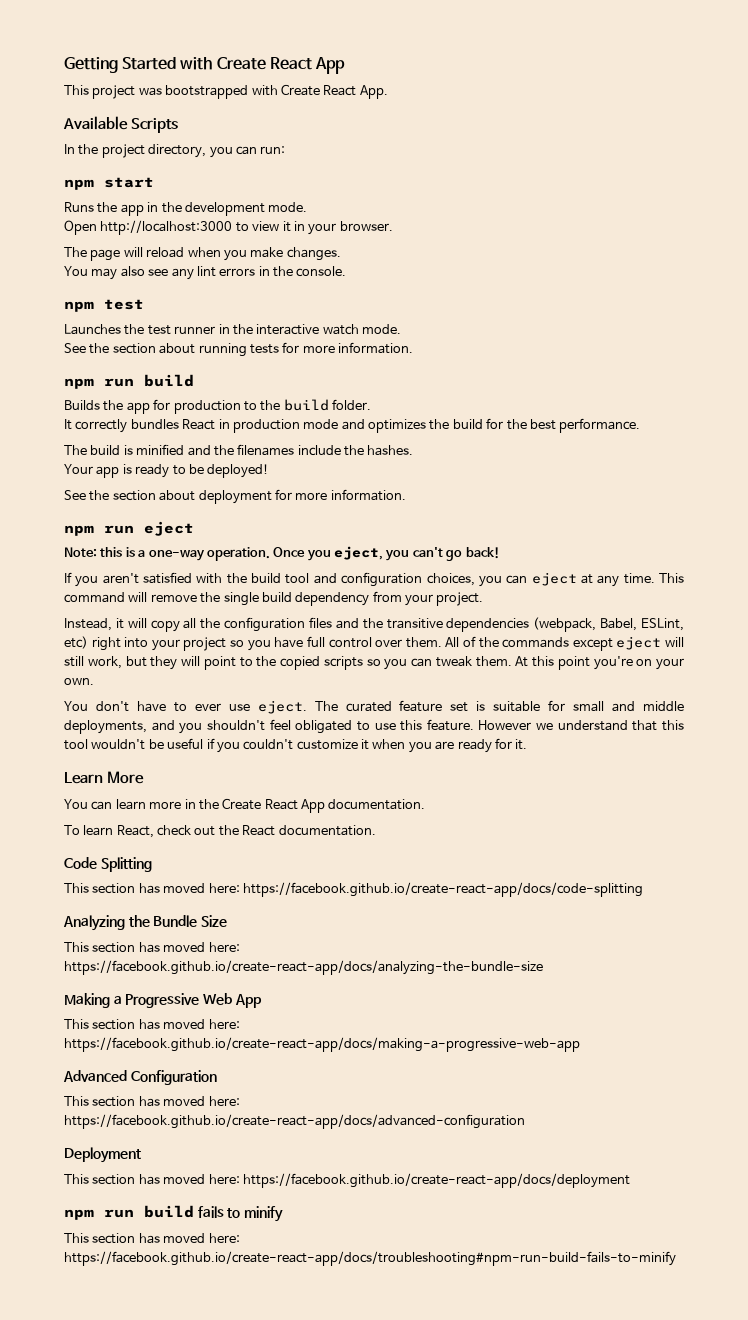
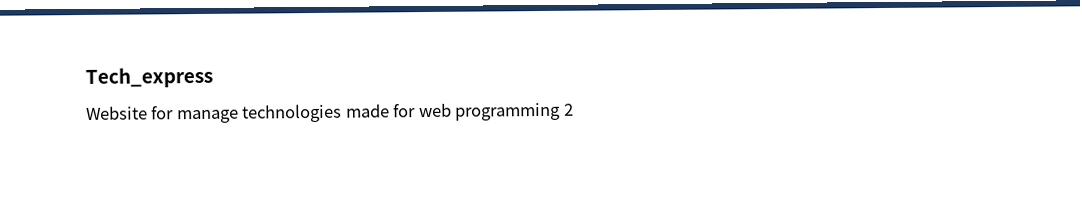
- Getting Started with Create React App
- This project was bootstrapped with Create React App.
- Available Scripts
- In the project directory, you can run:
- npm start
- Runs the app in the development mode.
- Open http://localhost:3000 to view it in your browser.
- The page will reload when you make changes.
- You may also see any lint errors in the console.
- npm test
- Launches the test runner in the interactive watch mode.
- See the section about running tests for more information.
- npm run build
- Builds the app for production to the build folder.
- It correctly bundles React in production mode and optimizes the build for the best performance.
- The build is minified and the filenames include the hashes.
- Your app is ready to be deployed!
- See the section about deployment for more information.
- npm run eject
- Note: this is a one-way operation. Once you eject, you can't go back!
- If you aren't satisfied with the build tool and configuration choices, you can eject at any time. This command will remove the single build dependency from your project.
- Instead, it will copy all the configuration files and the transitive dependencies (webpack, Babel, ESLint, etc) right into your project so you have full control over them. All of the commands except eject will still work, but they will point to the copied scripts so you can tweak them. At this point you're on your own.
- You don't have to ever use eject. The curated feature set is suitable for small and middle deployments, and you shouldn't feel obligated to use this feature. However we understand that this tool wouldn't be useful if you couldn't customize it when you are ready for it.
- Learn More
- You can learn more in the Create React App documentation.
- To learn React, check out the React documentation.
- Code Splitting
- This section has moved here: https://facebook.github.io/create-react-app/docs/code-splitting
- Analyzing the Bundle Size
- This section has moved here: https://facebook.github.io/create-react-app/docs/analyzing-the-bundle-size
- Making a Progressive Web App
- This section has moved here: https://facebook.github.io/create-react-app/docs/making-a-progressive-web-app
- Advanced Configuration
- This section has moved here: https://facebook.github.io/create-react-app/docs/advanced-configuration
- Deployment
- This section has moved here: https://facebook.github.io/create-react-app/docs/deployment
- npm run build fails to minify
- This section has moved here: https://facebook.github.io/create-react-app/docs/troubleshooting#npm-run-build-fails-to-minify
+ Tech_express
+ Website for manage technologies made for web programming 2

